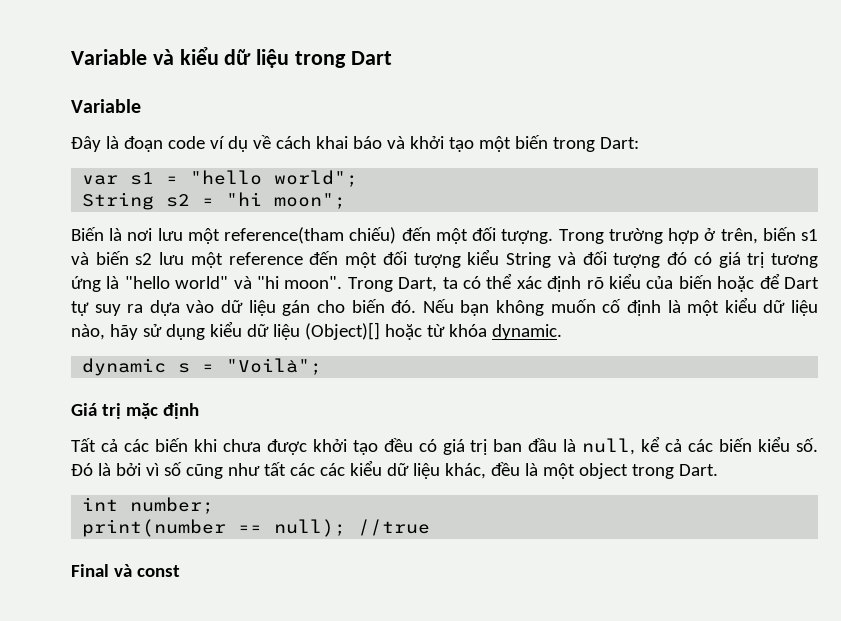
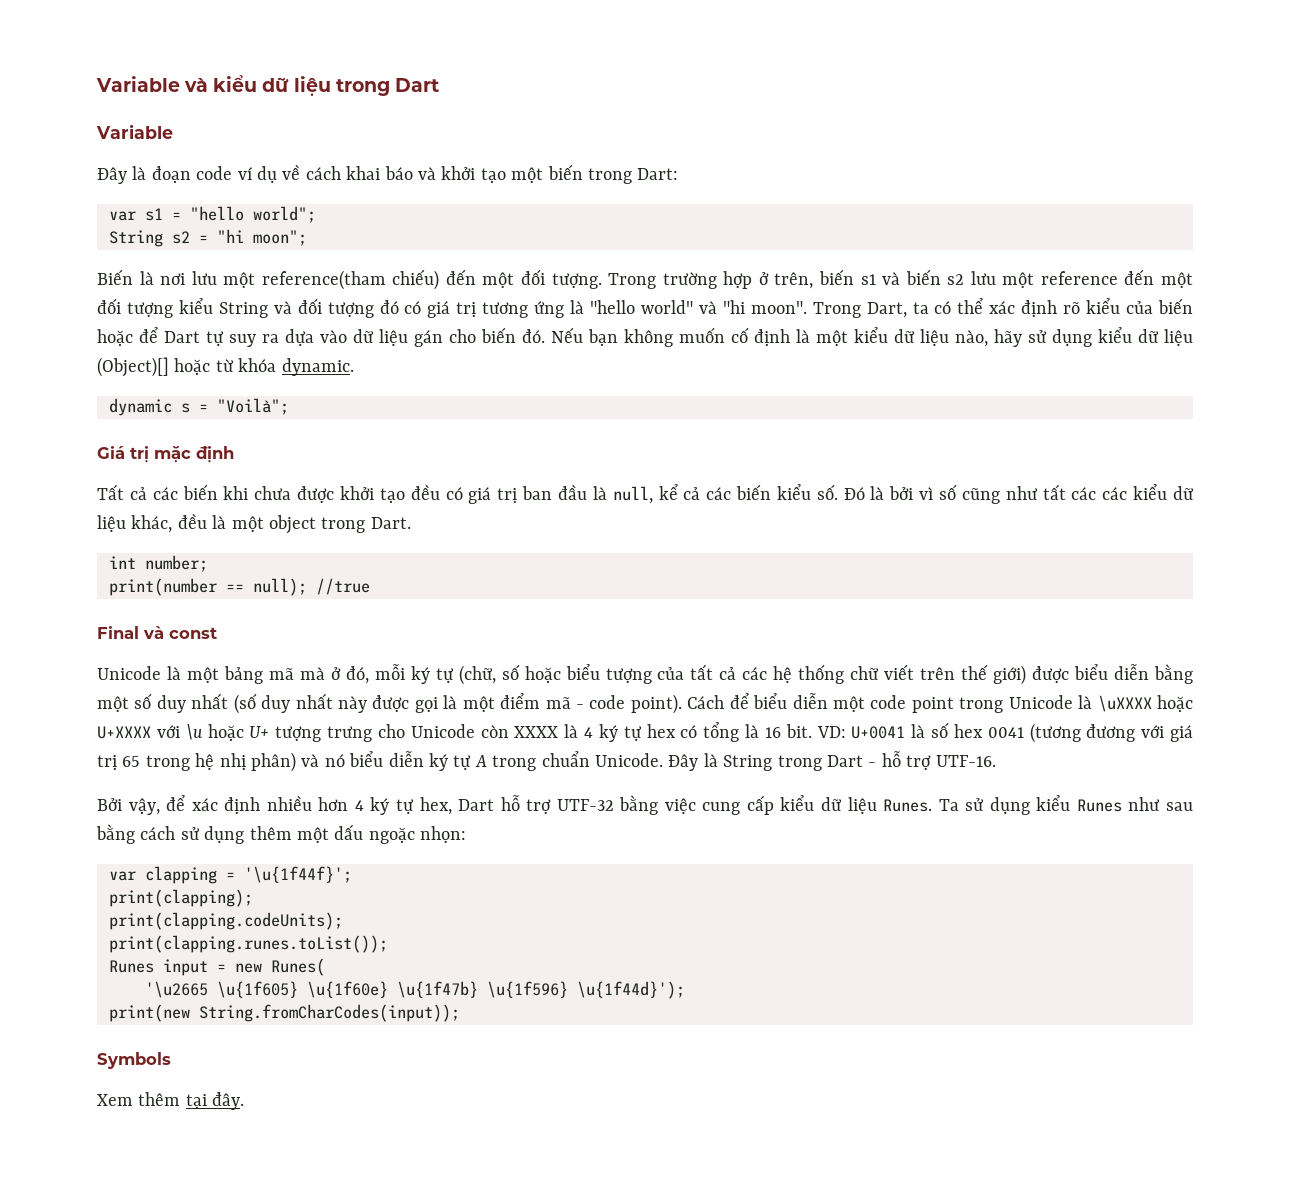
+ Unicode là một bảng mã mà ở đó, mỗi ký tự (chữ, số hoặc biểu tượng của tất cả các hệ thống chữ viết trên thế giới) được biểu diễn bằng một số duy nhất (số duy nhất này được gọi là một điểm mã - code point). Cách để biểu diễn một code point trong Unicode là \uXXXX hoặc U+XXXX với \u hoặc U+ tượng trưng cho Unicode còn XXXX là 4 ký tự hex có tổng là 16 bit. VD: U+0041 là số hex 0041 (tương đương với giá trị 65 trong hệ nhị phân) và nó biểu diễn ký tự A trong chuẩn Unicode. Đây là String trong Dart - hỗ trợ UTF-16.
+ Bởi vậy, để xác định nhiều hơn 4 ký tự hex, Dart hỗ trợ UTF-32 bằng việc cung cấp kiểu dữ liệu Runes. Ta sử dụng kiểu Runes như sau bằng cách sử dụng thêm một dấu ngoặc nhọn:
+ var clapping = '\u{1f44f}';
+ print(clapping);
+ print(clapping.codeUnits);
+ print(clapping.runes.toList());
+ Runes input = new Runes(
+ '\u2665 \u{1f605} \u{1f60e} \u{1f47b} \u{1f596} \u{1f44d}');
+ print(new String.fromCharCodes(input));
+ Symbols
+ Xem thêm tại đây.

